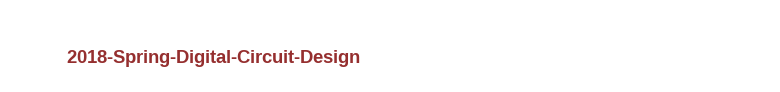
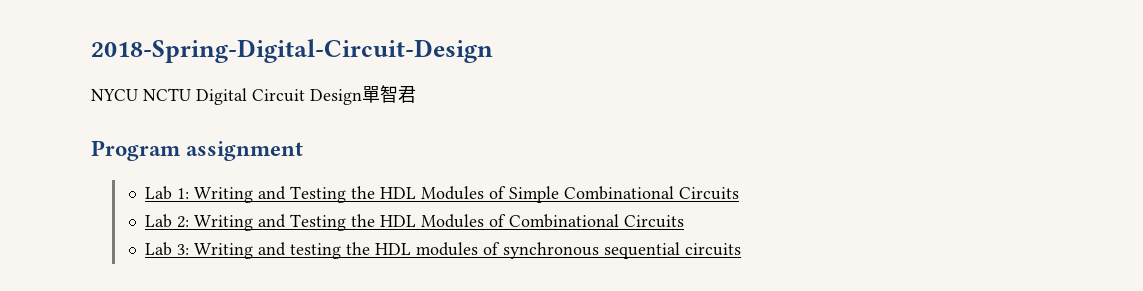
+ NYCU NCTU Digital Circuit Design單智君
+ Program assignment
+ Lab 1: Writing and Testing the HDL Modules of Simple Combinational Circuits
+ Lab 2: Writing and Testing the HDL Modules of Combinational Circuits
+ Lab 3: Writing and testing the HDL modules of synchronous sequential circuits

